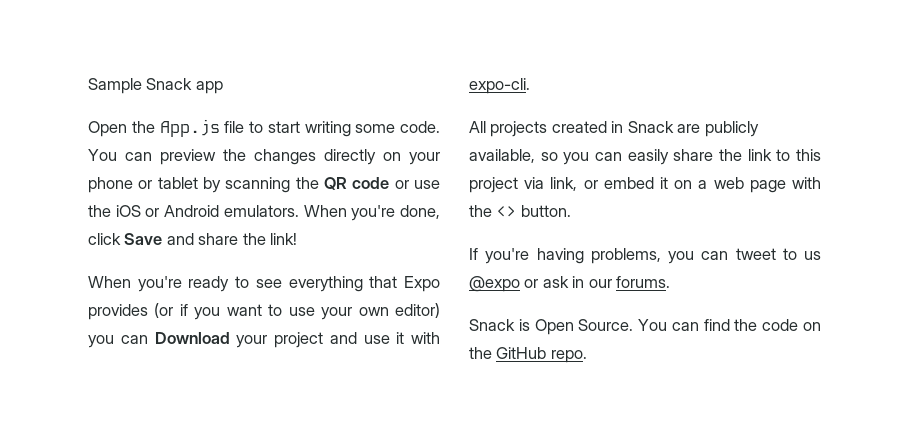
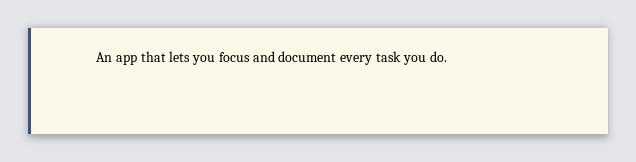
- Sample Snack app
- Open the App.js file to start writing some code. You can preview the changes directly on your phone or tablet by scanning the QR code or use the iOS or Android emulators. When you're done, click Save and share the link!
- When you're ready to see everything that Expo provides (or if you want to use your own editor) you can Download your project and use it with expo-cli.
- All projects created in Snack are publicly available, so you can easily share the link to this project via link, or embed it on a web page with the <> button.
- If you're having problems, you can tweet to us @expo or ask in our forums.
- Snack is Open Source. You can find the code on the GitHub repo.
+ An app that lets you focus and document every task you do.

